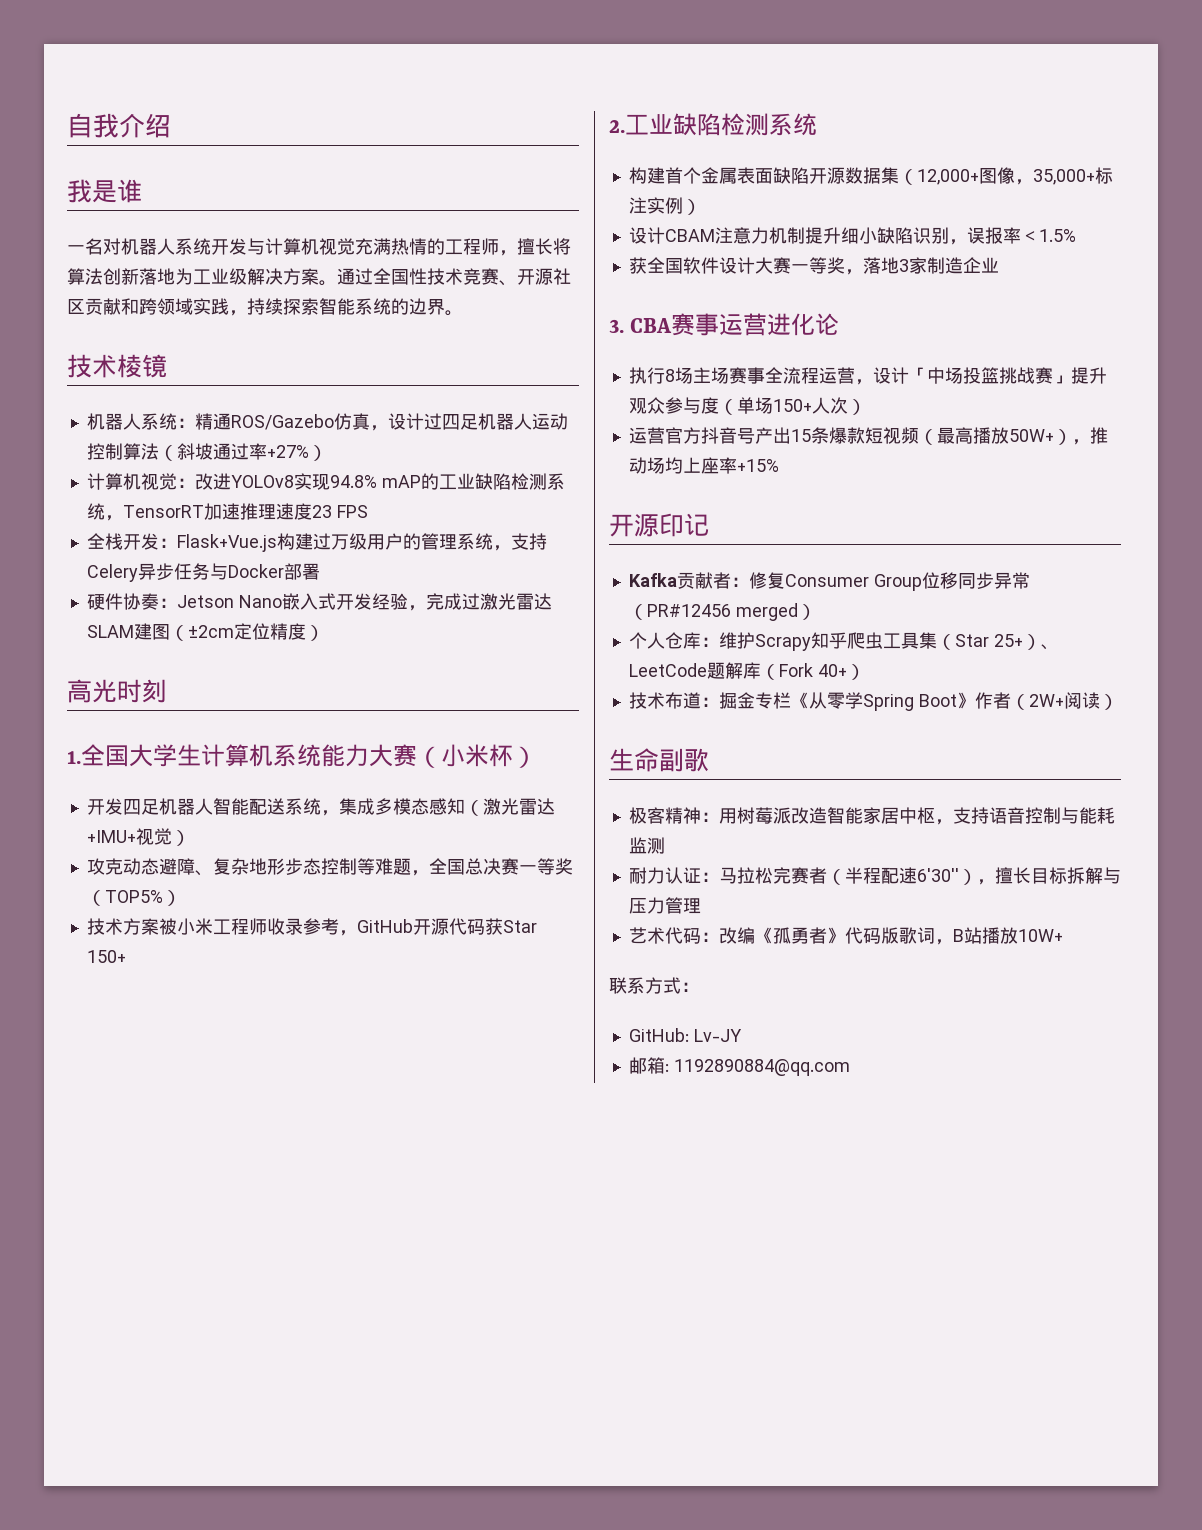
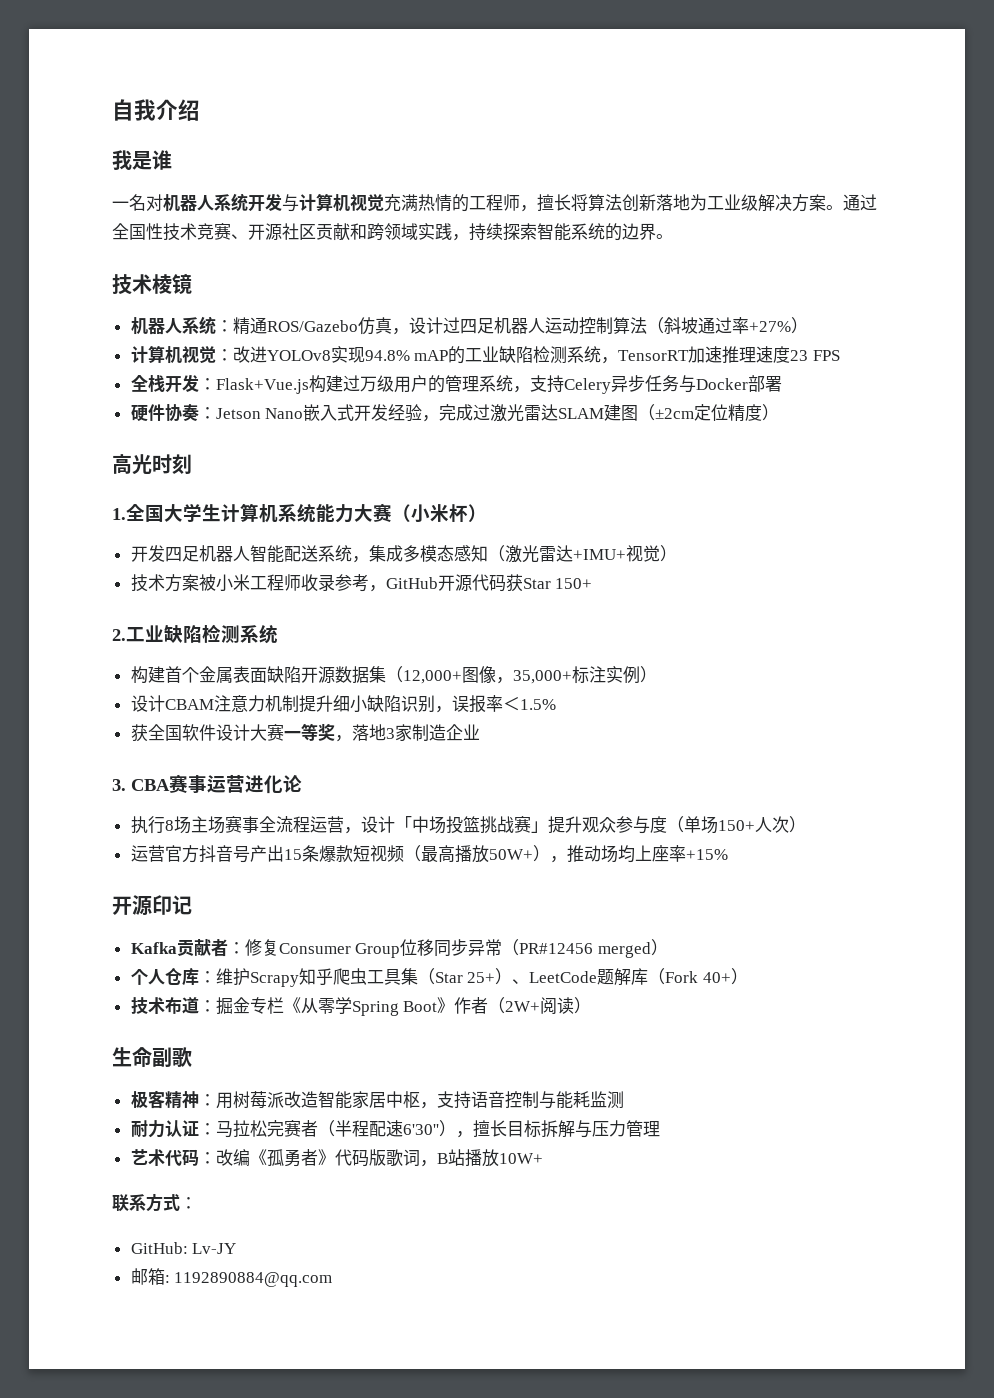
- 攻克动态避障、复杂地形步态控制等难题，全国总决赛一等奖（TOP5%）

